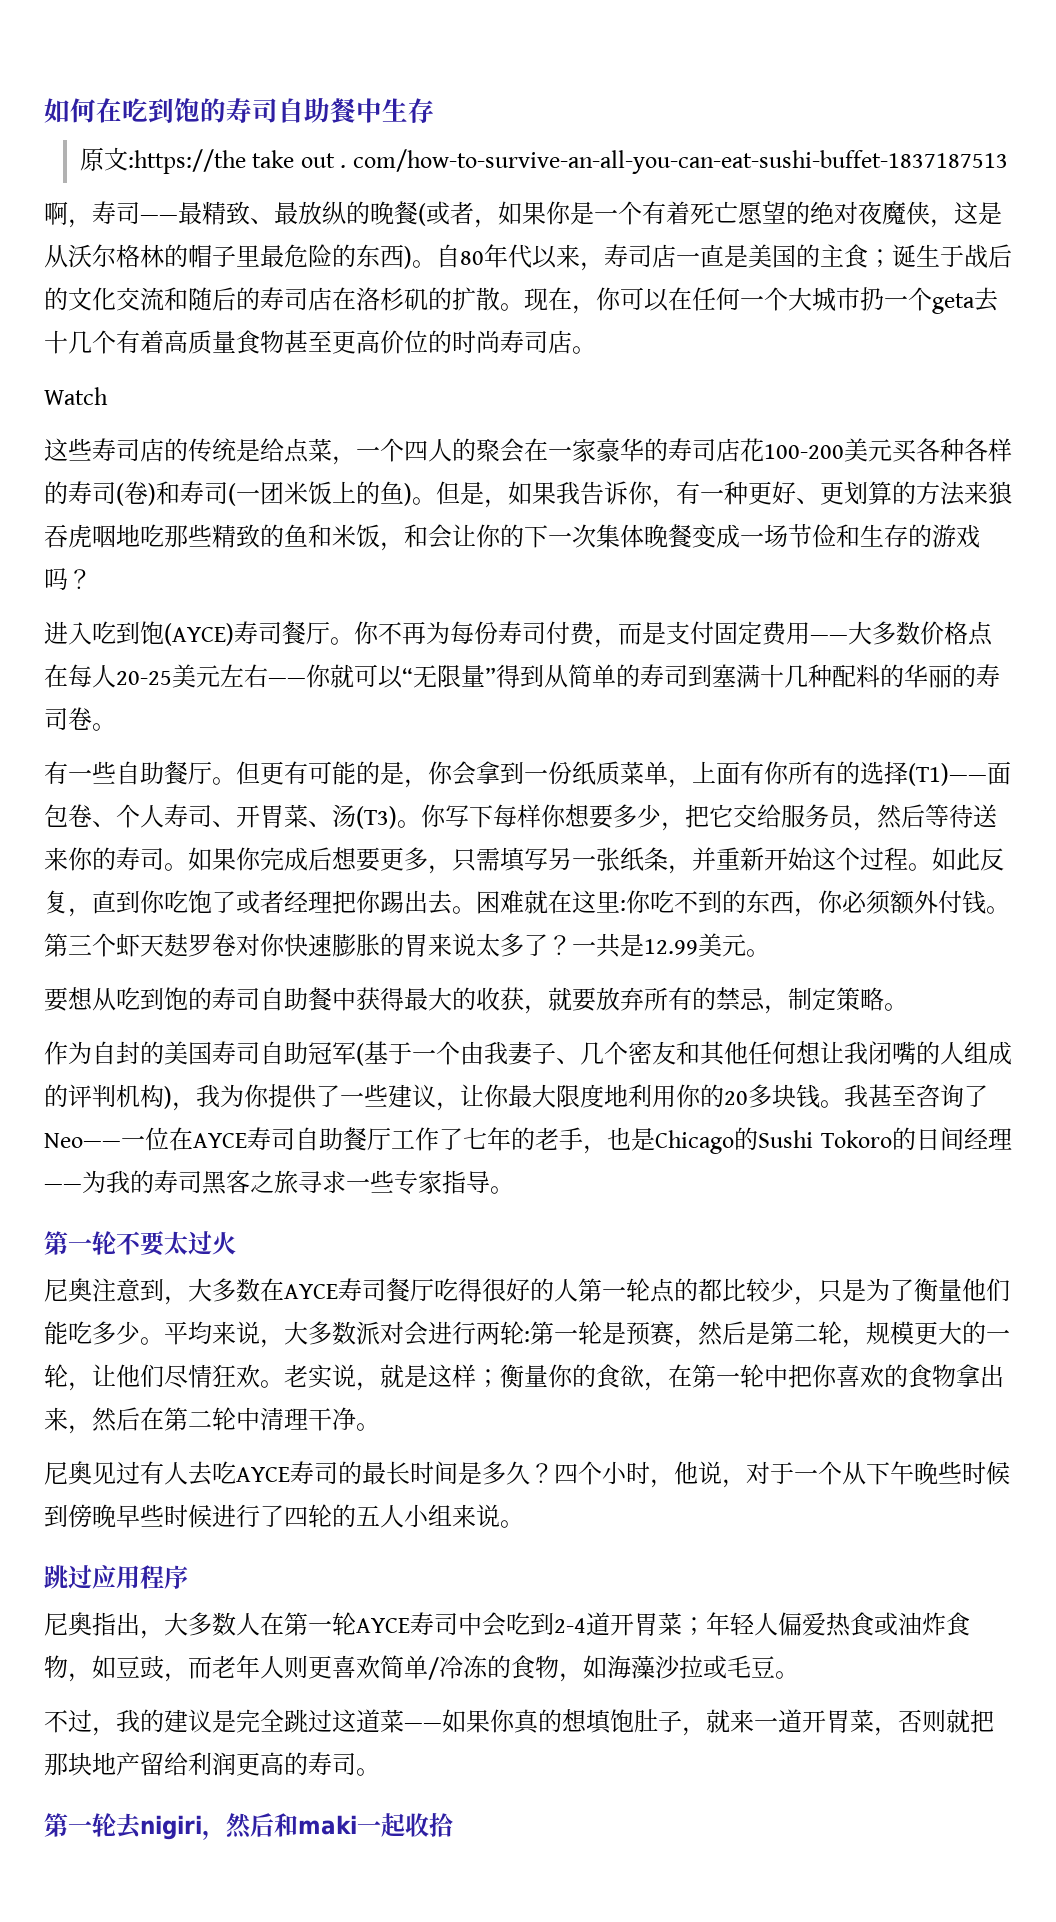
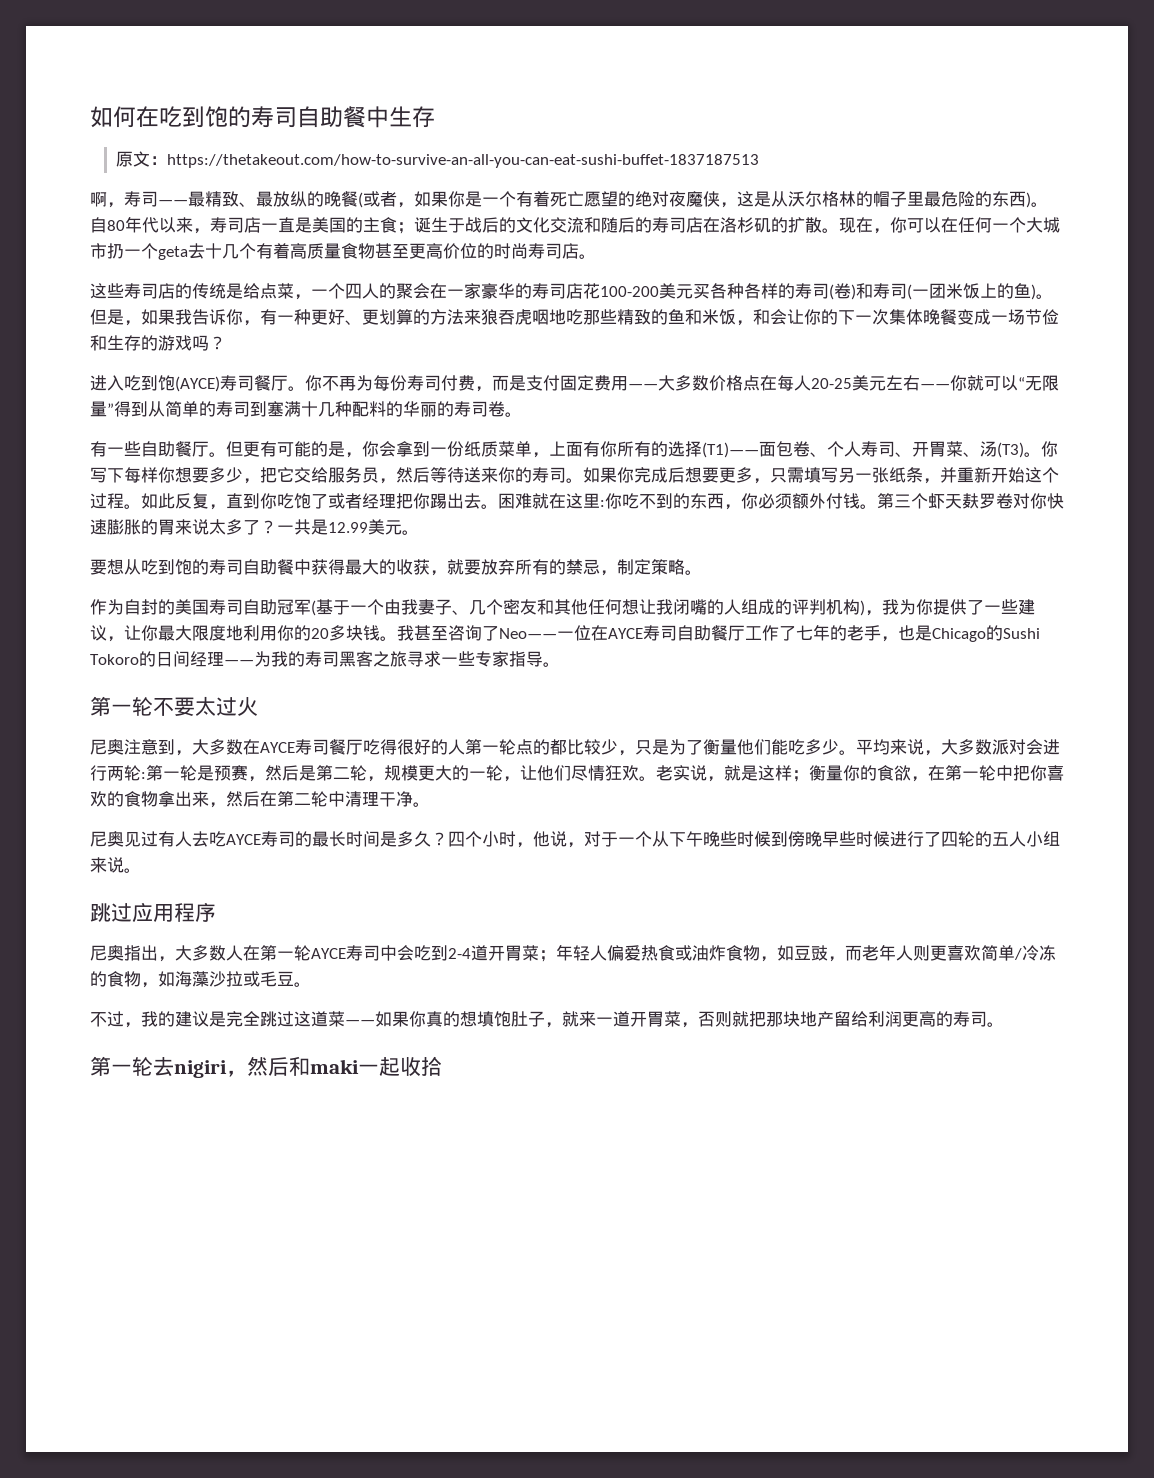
- 原文:https://the take out . com/how-to-survive-an-all-you-can-eat-sushi-buffet-1837187513
+ 原文：https://thetakeout.com/how-to-survive-an-all-you-can-eat-sushi-buffet-1837187513
- Watch

